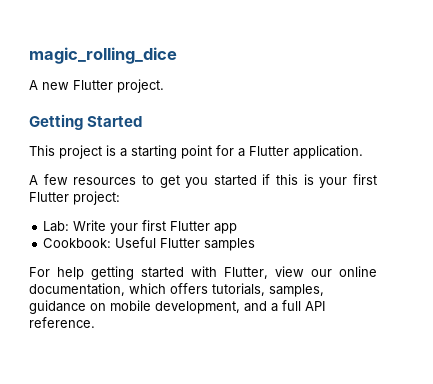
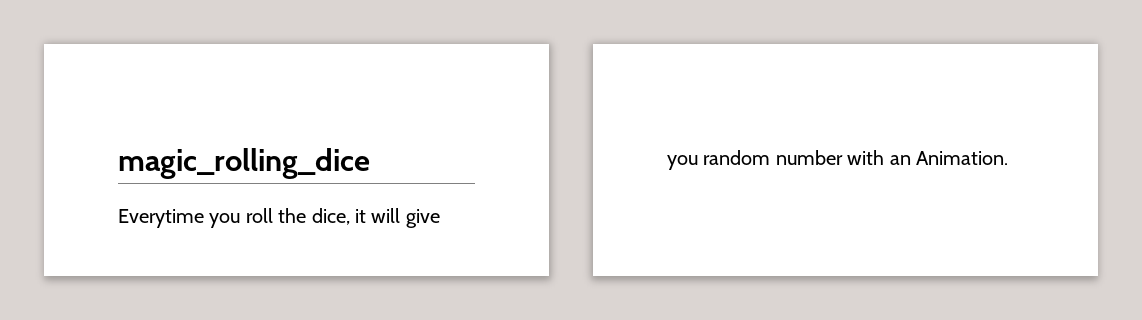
- A new Flutter project.
- Getting Started
- This project is a starting point for a Flutter application.
- A few resources to get you started if this is your first Flutter project:
- Lab: Write your first Flutter app
- Cookbook: Useful Flutter samples
- For help getting started with Flutter, view our online documentation, which offers tutorials, samples, guidance on mobile development, and a full API reference.
+ Everytime you roll the dice, it will give you random number with an Animation.

